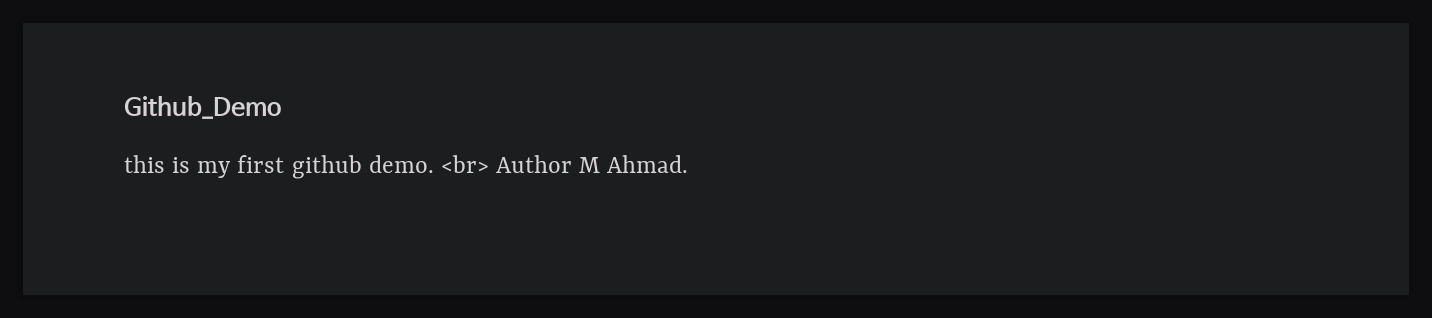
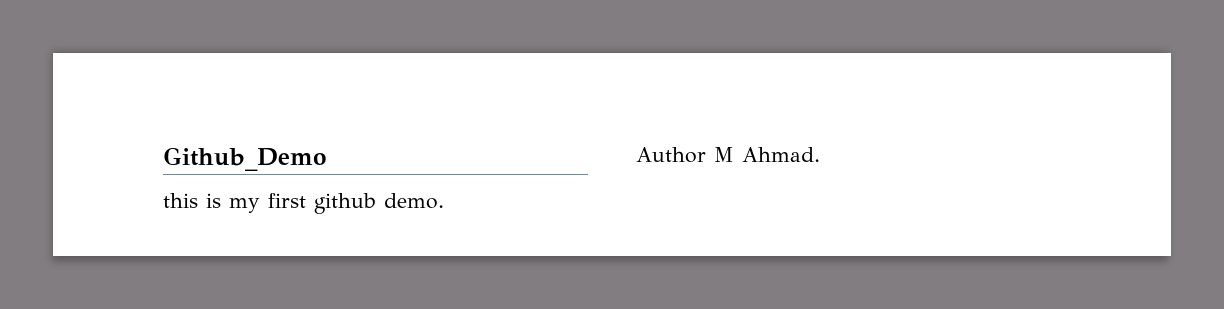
- this is my first github demo. <br> Author M Ahmad.
+ this is my first github demo.
+ Author M Ahmad.

